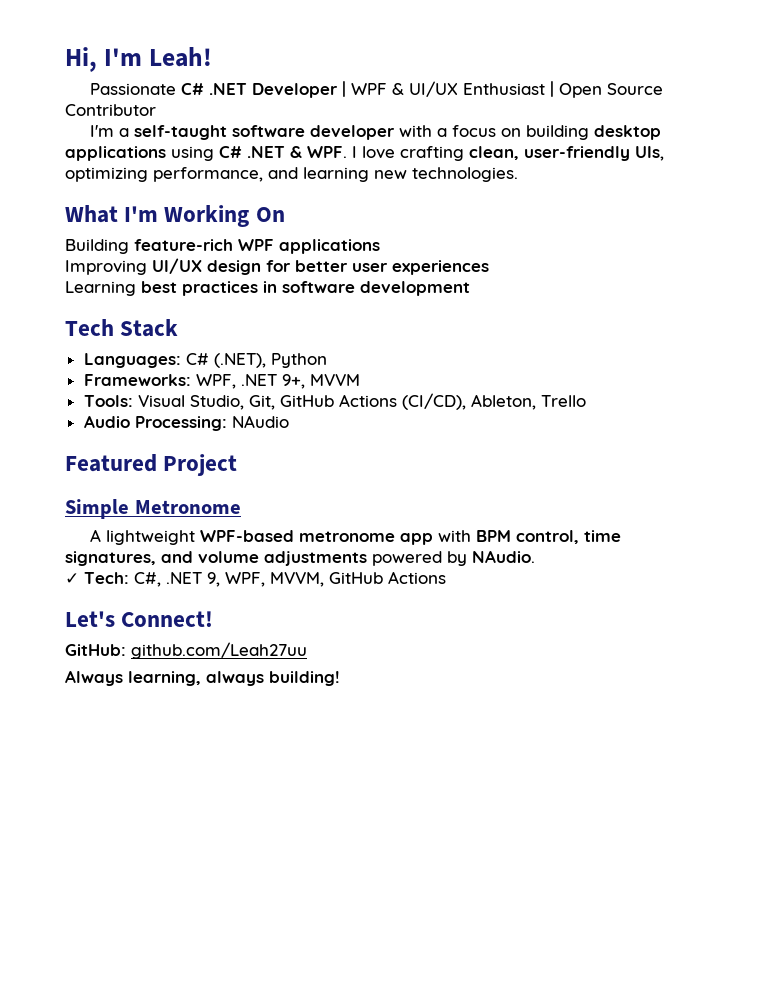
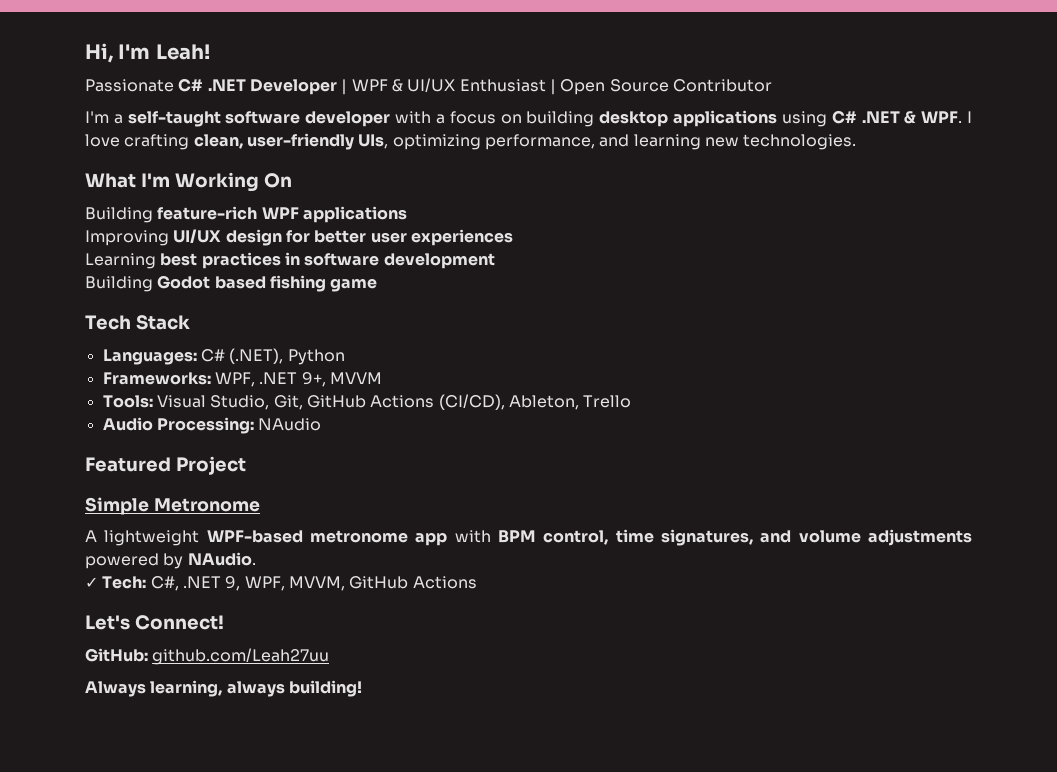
+ Building Godot based fishing game

